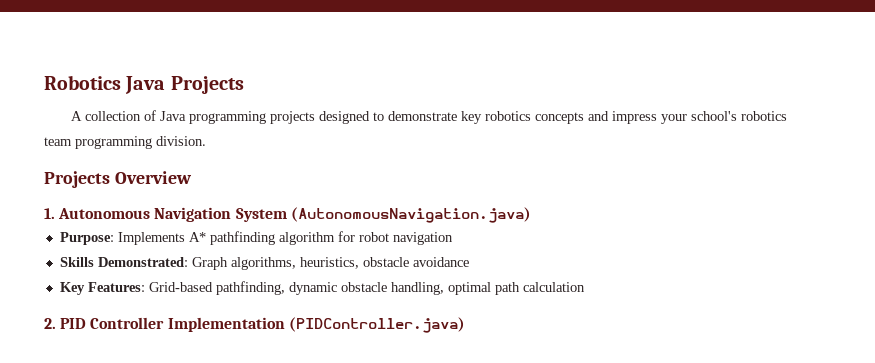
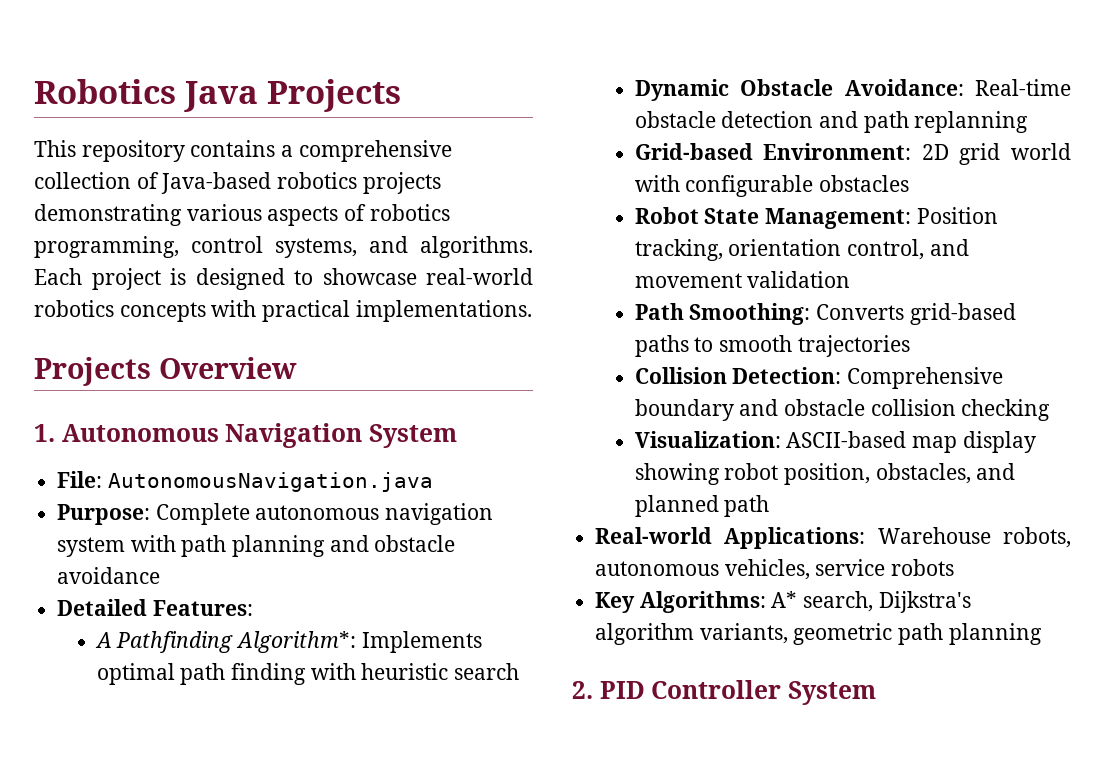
- A collection of Java programming projects designed to demonstrate key robotics concepts and impress your school's robotics team programming division.
+ This repository contains a comprehensive collection of Java-based robotics projects demonstrating various aspects of robotics programming, control systems, and algorithms. Each project is designed to showcase real-world robotics concepts with practical implementations.
- 1. Autonomous Navigation System (AutonomousNavigation.java)
+ 1. Autonomous Navigation System
+ File: AutonomousNavigation.java
- Purpose: Implements A* pathfinding algorithm for robot navigation
- Skills Demonstrated: Graph algorithms, heuristics, obstacle avoidance
+ Purpose: Complete autonomous navigation system with path planning and obstacle avoidance
- Key Features: Grid-based pathfinding, dynamic obstacle handling, optimal path calculation
+ Detailed Features:
+ A Pathfinding Algorithm*: Implements optimal path finding with heuristic search
+ Dynamic Obstacle Avoidance: Real-time obstacle detection and path replanning
+ Grid-based Environment: 2D grid world with configurable obstacles
+ Robot State Management: Position tracking, orientation control, and movement validation
+ Path Smoothing: Converts grid-based paths to smooth trajectories
+ Collision Detection: Comprehensive boundary and obstacle collision checking
+ Visualization: ASCII-based map display showing robot position, obstacles, and planned path
+ Real-world Applications: Warehouse robots, autonomous vehicles, service robots
+ Key Algorithms: A* search, Dijkstra's algorithm variants, geometric path planning
- 2. PID Controller Implementation (PIDController.java)
+ 2. PID Controller System

